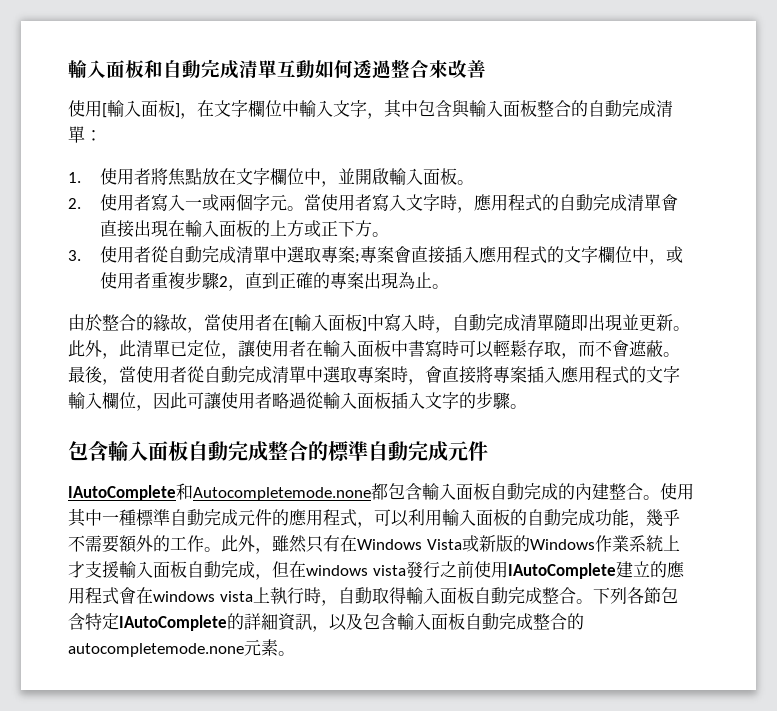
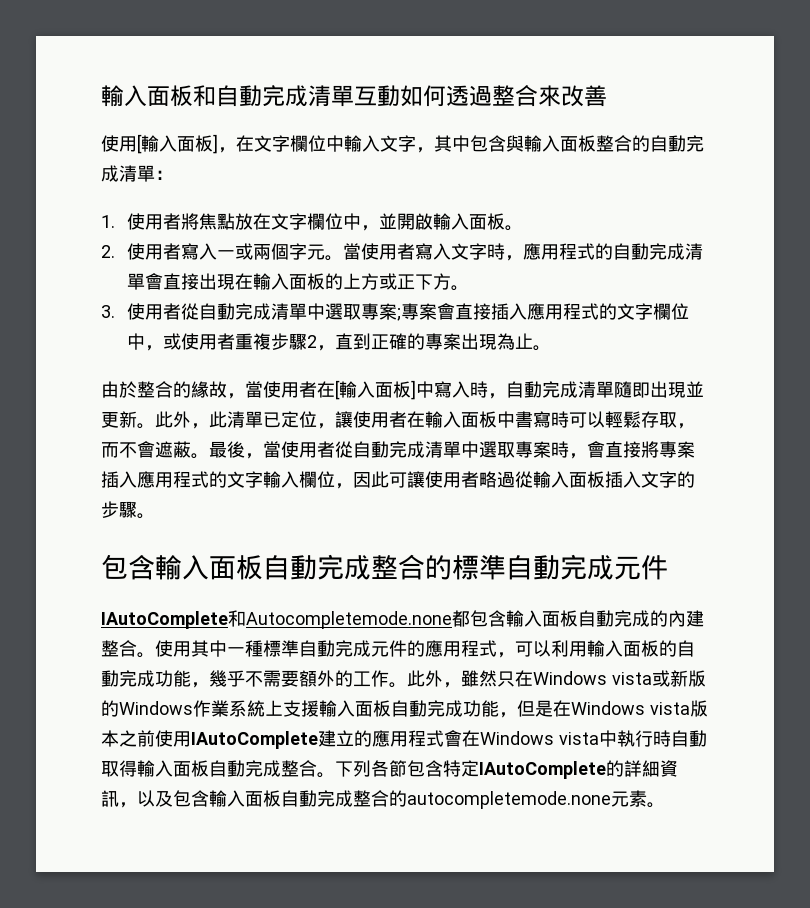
- 此外，雖然只有在Windows Vista或新版的Windows作業系統上才支援輸入面板自動完成，但在windows vista發行之前使用IAutoComplete建立的應用程式會在windows vista上執行時，自動取得輸入面板自動完成整合。
+ 此外，雖然只在Windows vista或新版的Windows作業系統上支援輸入面板自動完成功能，但是在Windows vista版本之前使用IAutoComplete建立的應用程式會在Windows vista中執行時自動取得輸入面板自動完成整合。

